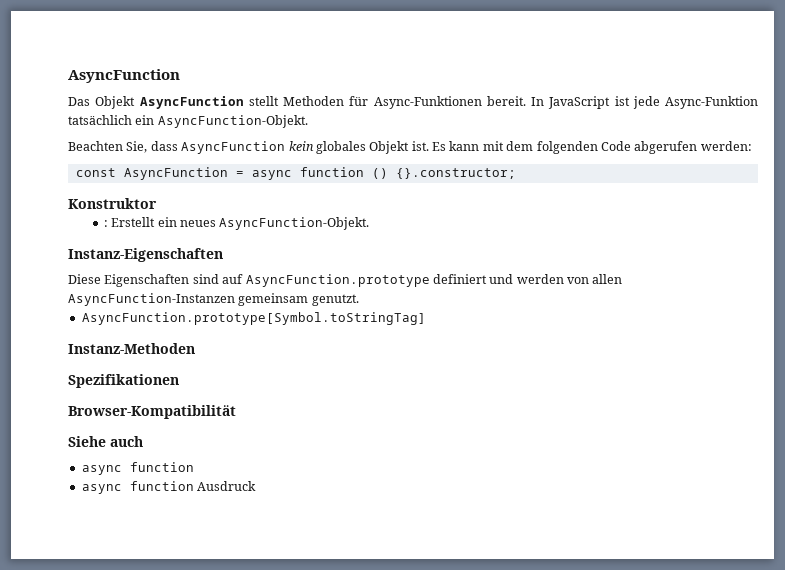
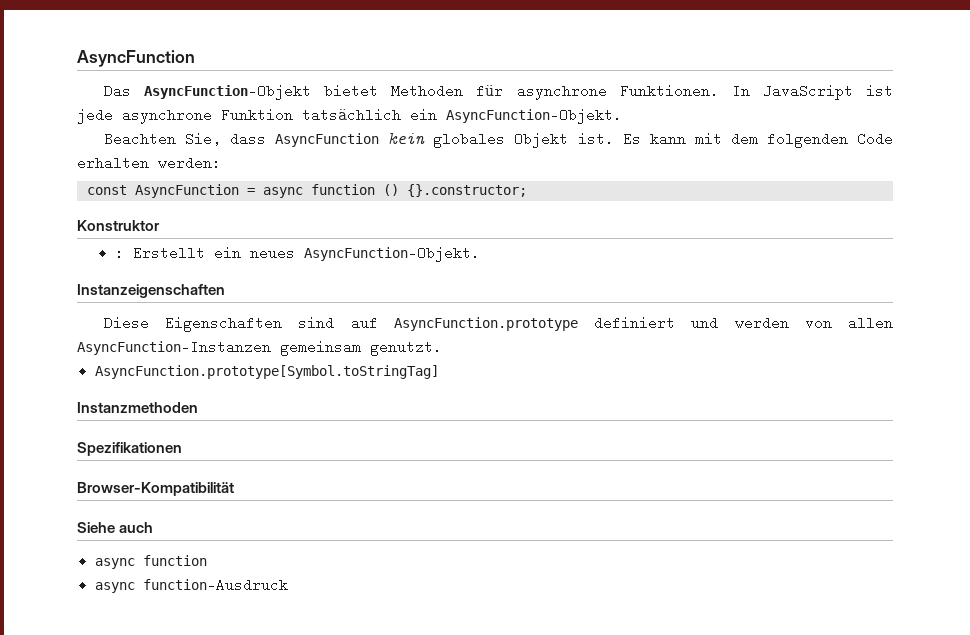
- Das Objekt AsyncFunction stellt Methoden für Async-Funktionen bereit.
+ Das AsyncFunction-Objekt bietet Methoden für asynchrone Funktionen.
- In JavaScript ist jede Async-Funktion tatsächlich ein AsyncFunction-Objekt.
+ In JavaScript ist jede asynchrone Funktion tatsächlich ein AsyncFunction-Objekt.
- Es kann mit dem folgenden Code abgerufen werden:
+ Es kann mit dem folgenden Code erhalten werden:
- Instanz-Eigenschaften
+ Instanzeigenschaften
- Instanz-Methoden
+ Instanzmethoden
- async function Ausdruck
+ async function-Ausdruck

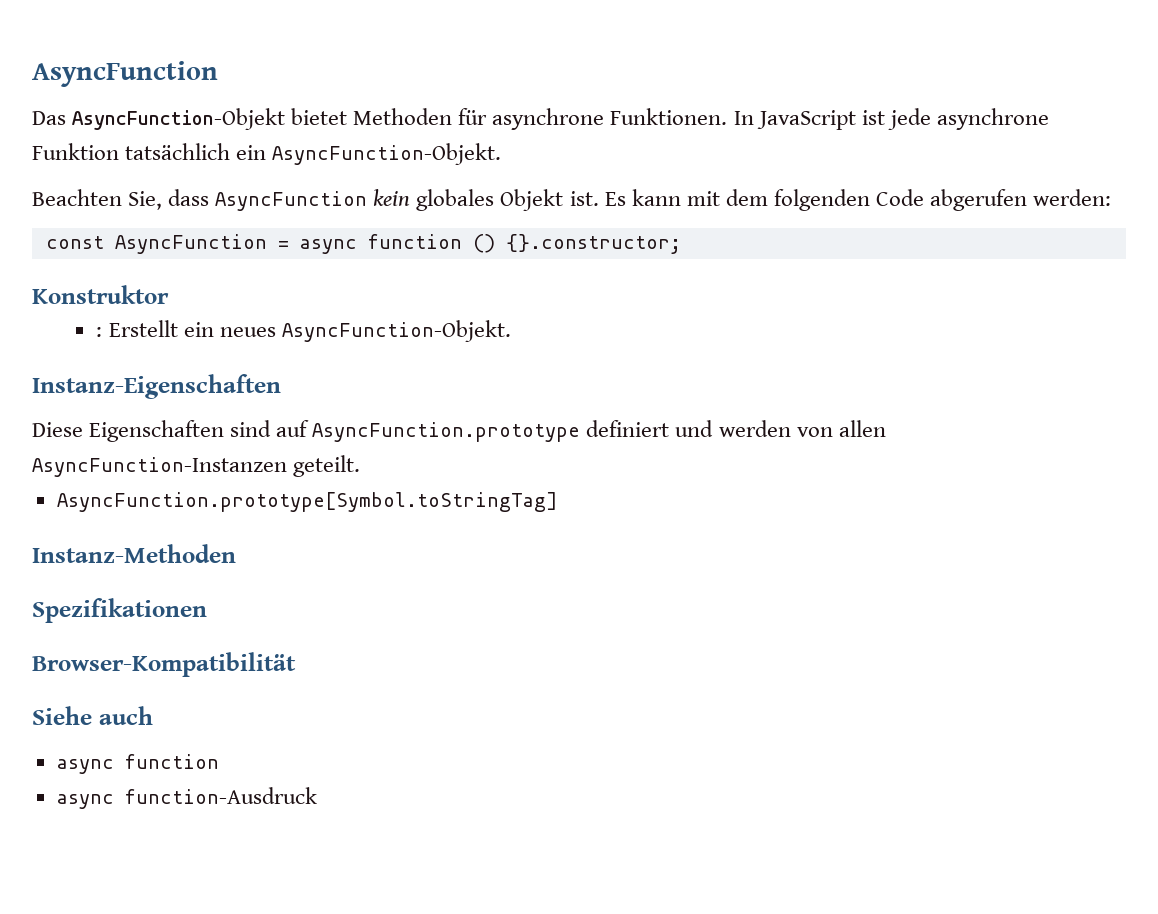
- Es kann mit dem folgenden Code erhalten werden:
+ Es kann mit dem folgenden Code abgerufen werden:
- Instanzeigenschaften
+ Instanz-Eigenschaften
- Diese Eigenschaften sind auf AsyncFunction.prototype definiert und werden von allen AsyncFunction-Instanzen gemeinsam genutzt.
+ Diese Eigenschaften sind auf AsyncFunction.prototype definiert und werden von allen AsyncFunction-Instanzen geteilt.
- Instanzmethoden
+ Instanz-Methoden

